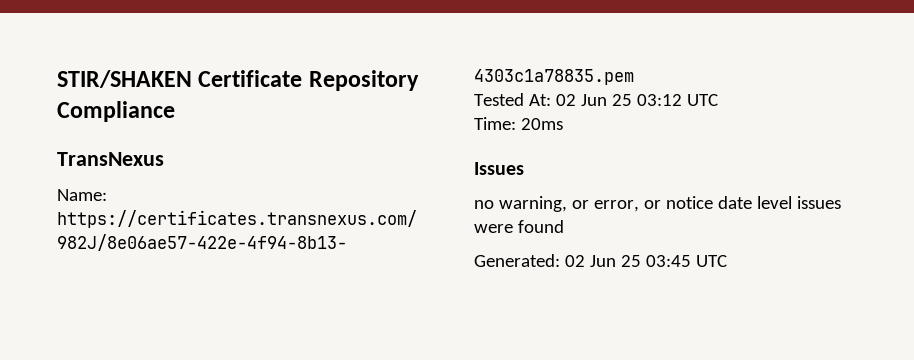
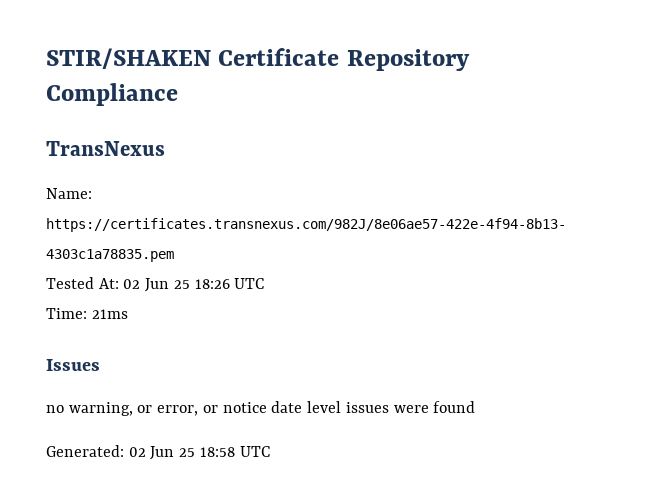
- Tested At: 02 Jun 25 03:12 UTC
+ Tested At: 02 Jun 25 18:26 UTC
- Time: 20ms
+ Time: 21ms
- Generated: 02 Jun 25 03:45 UTC
+ Generated: 02 Jun 25 18:58 UTC

